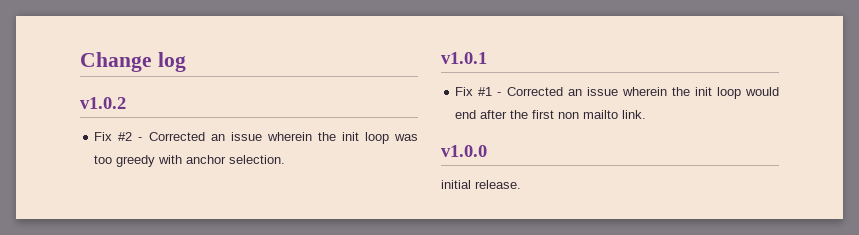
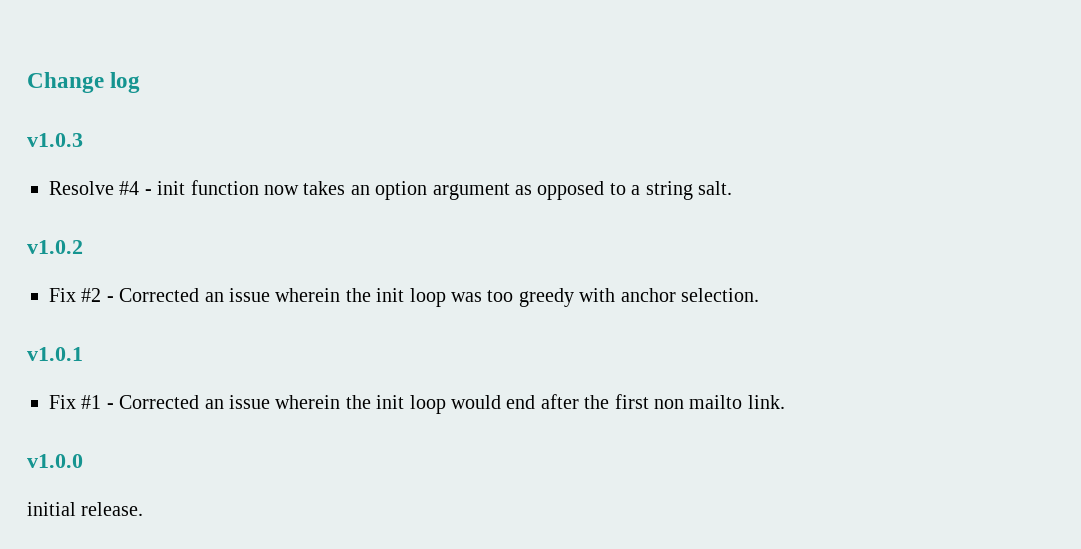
+ v1.0.3
+ Resolve #4 - init function now takes an option argument as opposed to a string salt.

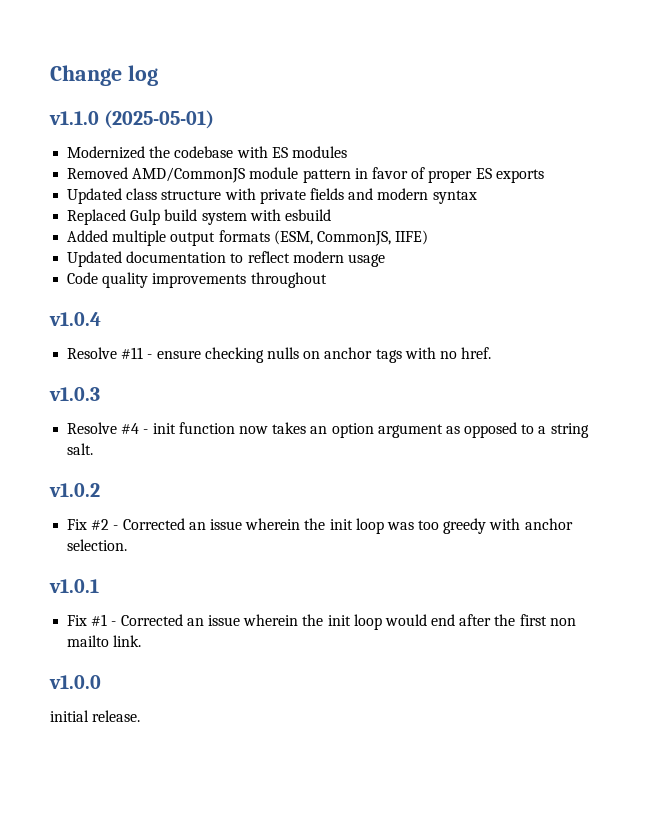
+ v1.1.0 (2025-05-01)
+ Modernized the codebase with ES modules
+ Removed AMD/CommonJS module pattern in favor of proper ES exports
+ Updated class structure with private fields and modern syntax
+ Replaced Gulp build system with esbuild
+ Added multiple output formats (ESM, CommonJS, IIFE)
+ Updated documentation to reflect modern usage
+ Code quality improvements throughout
+ v1.0.4
+ Resolve #11 - ensure checking nulls on anchor tags with no href.

